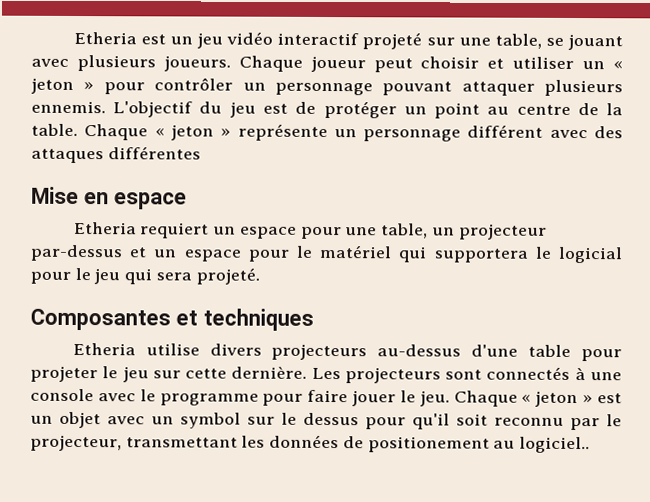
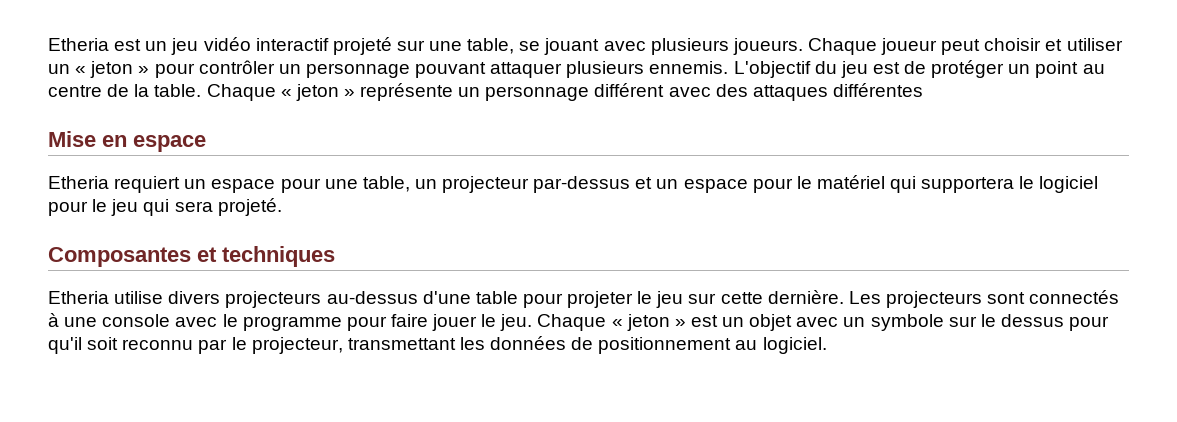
- Etheria requiert un espace pour une table, un projecteur par-dessus et un espace pour le matériel qui supportera le logicial pour le jeu qui sera projeté.
+ Etheria requiert un espace pour une table, un projecteur par-dessus et un espace pour le matériel qui supportera le logiciel pour le jeu qui sera projeté.
- Chaque « jeton » est un objet avec un symbol sur le dessus pour qu'il soit reconnu par le projecteur, transmettant les données de positionement au logiciel..
+ Chaque « jeton » est un objet avec un symbole sur le dessus pour qu'il soit reconnu par le projecteur, transmettant les données de positionnement au logiciel.

